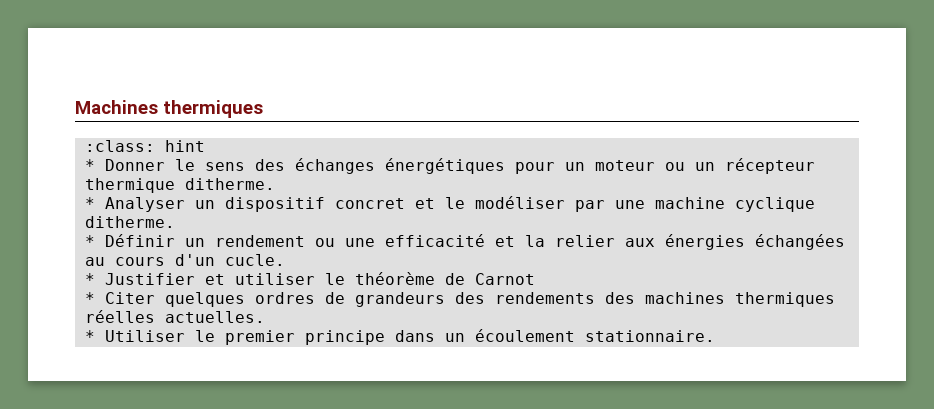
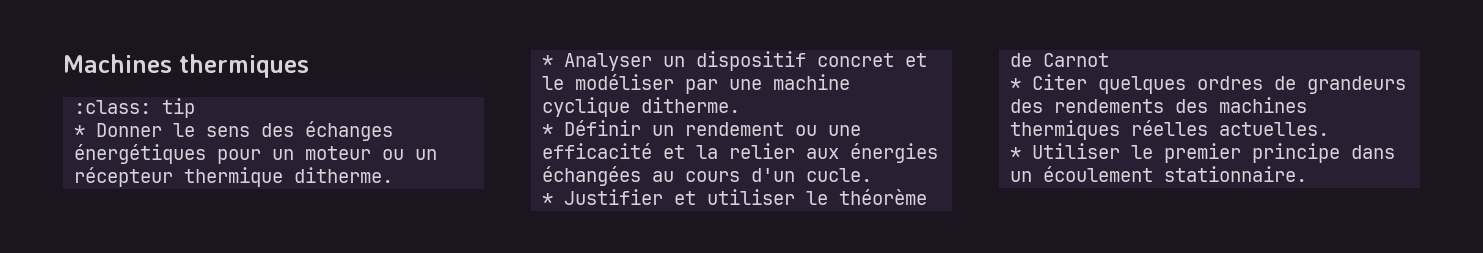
- :class: hint
+ :class: tip

